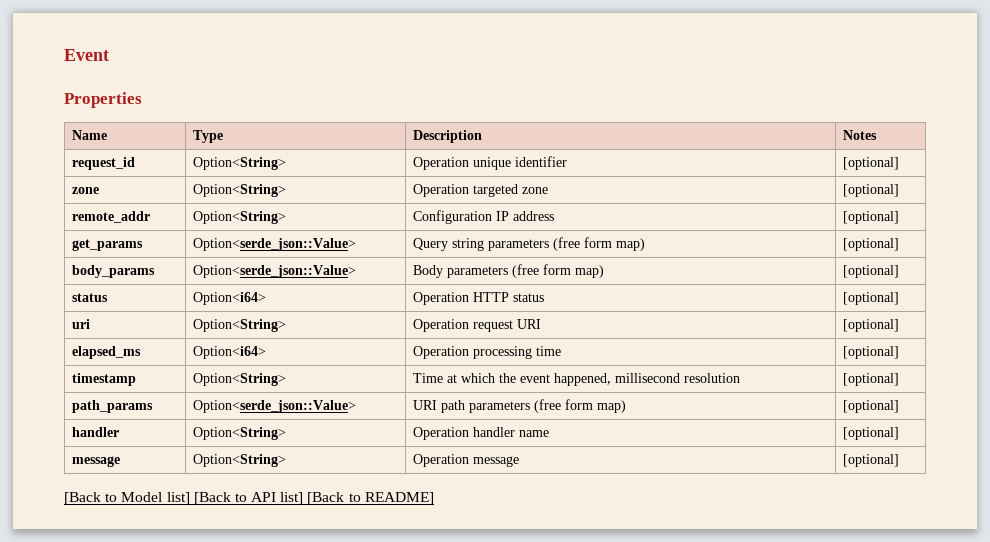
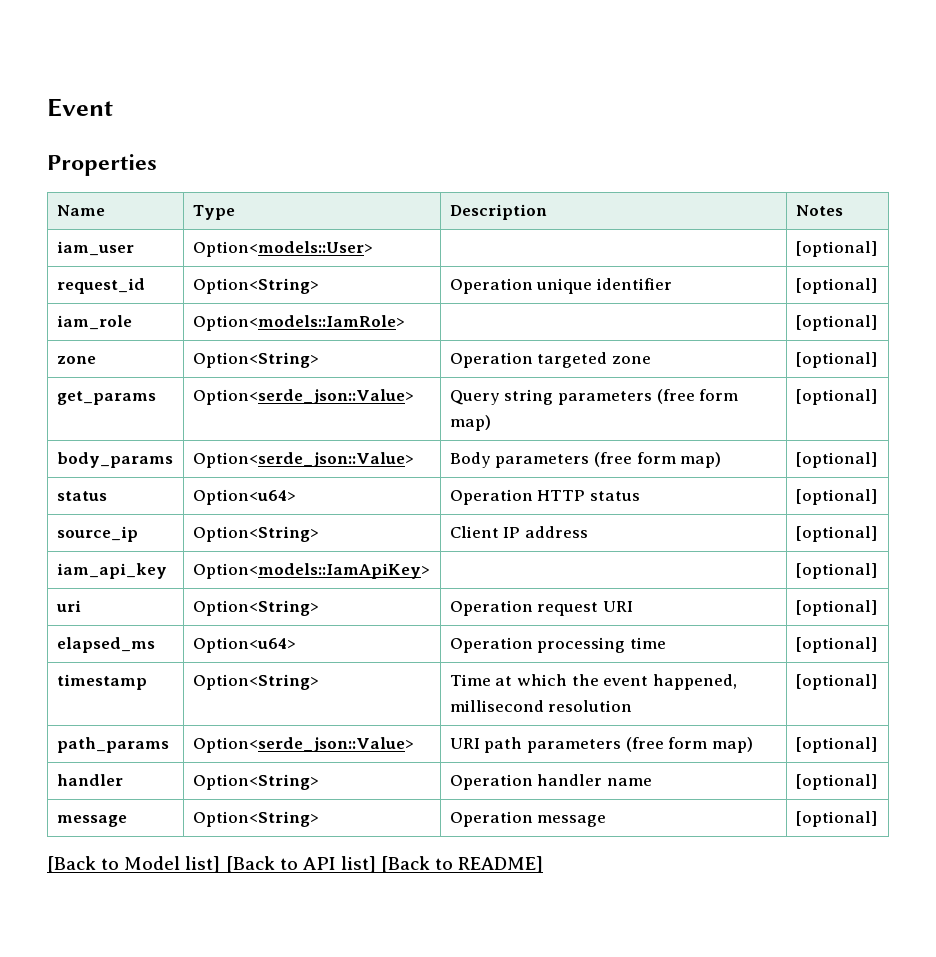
+ iam_user | Option<models::User> | | [optional]
+ iam_role | Option<models::IamRole> | | [optional]
- remote_addr | Option<String> | Configuration IP address | [optional]
- status | Option<i64> | Operation HTTP status | [optional]
+ status | Option<u64> | Operation HTTP status | [optional]
+ source_ip | Option<String> | Client IP address | [optional]
+ iam_api_key | Option<models::IamApiKey> | | [optional]
- elapsed_ms | Option<i64> | Operation processing time | [optional]
+ elapsed_ms | Option<u64> | Operation processing time | [optional]

